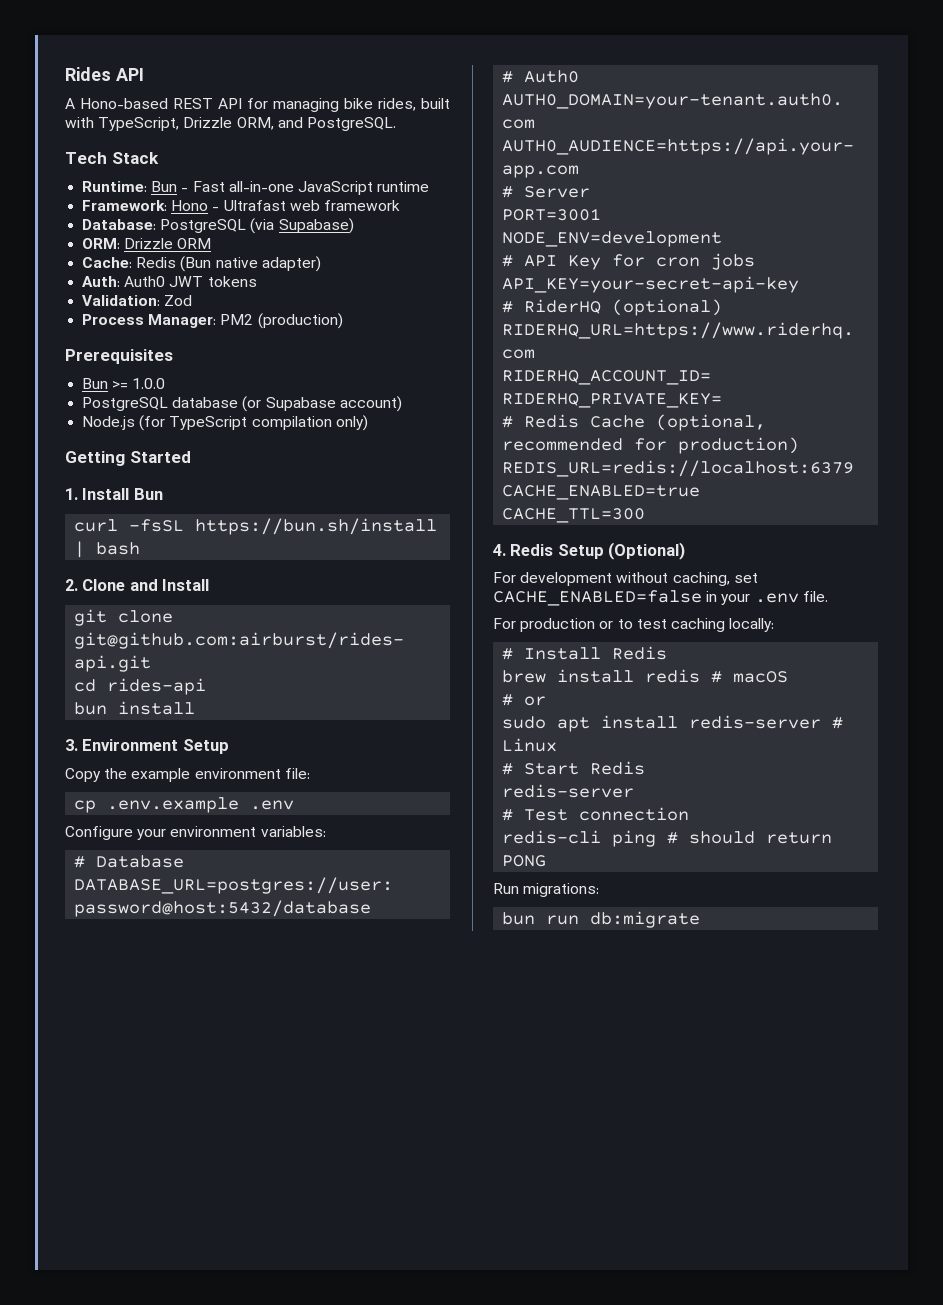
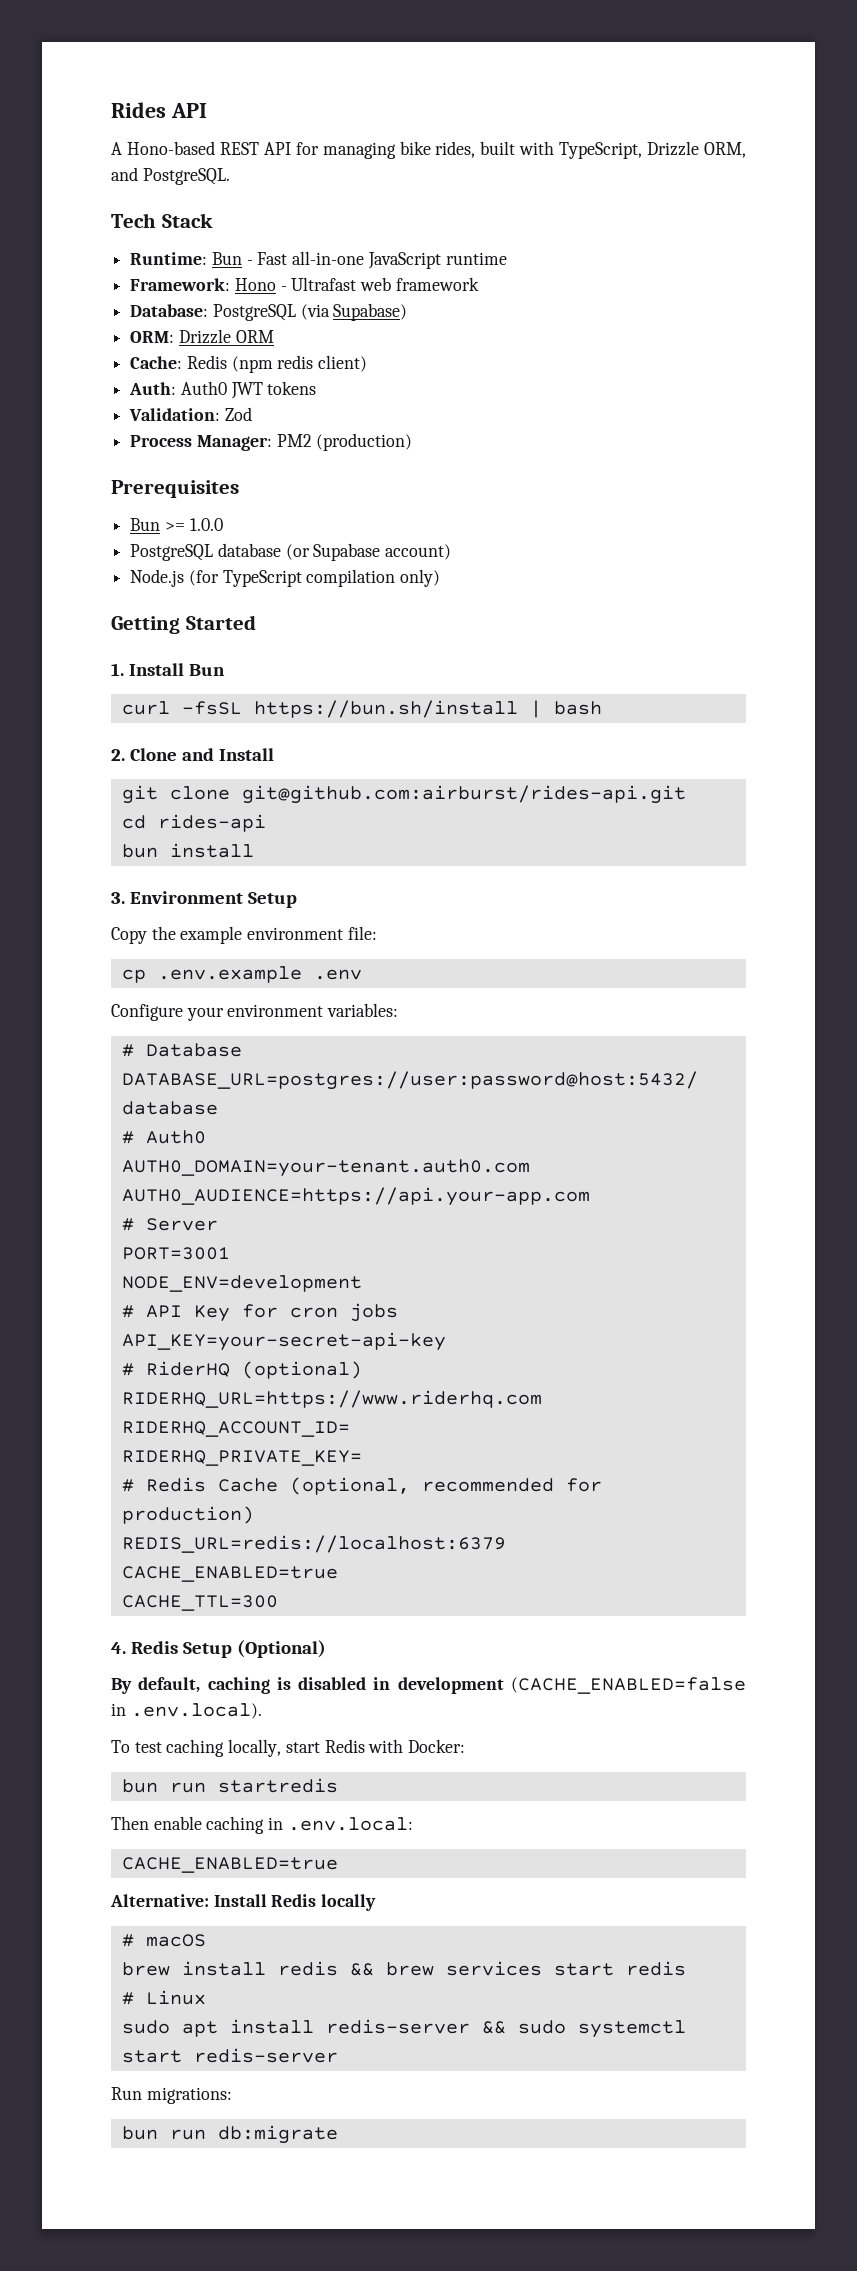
- Cache: Redis (Bun native adapter)
+ Cache: Redis (npm redis client)
- For development without caching, set CACHE_ENABLED=false in your .env file.
- For production or to test caching locally:
- # Install Redis
+ By default, caching is disabled in development (CACHE_ENABLED=false in .env.local).
+ To test caching locally, start Redis with Docker:
+ bun run startredis
+ Then enable caching in .env.local:
+ CACHE_ENABLED=true
+ Alternative: Install Redis locally
+ # macOS
- brew install redis # macOS
- # or
+ brew install redis && brew services start redis
+ # Linux
- sudo apt install redis-server # Linux
- # Start Redis
- redis-server
- # Test connection
- redis-cli ping # should return PONG
+ sudo apt install redis-server && sudo systemctl start redis-server

